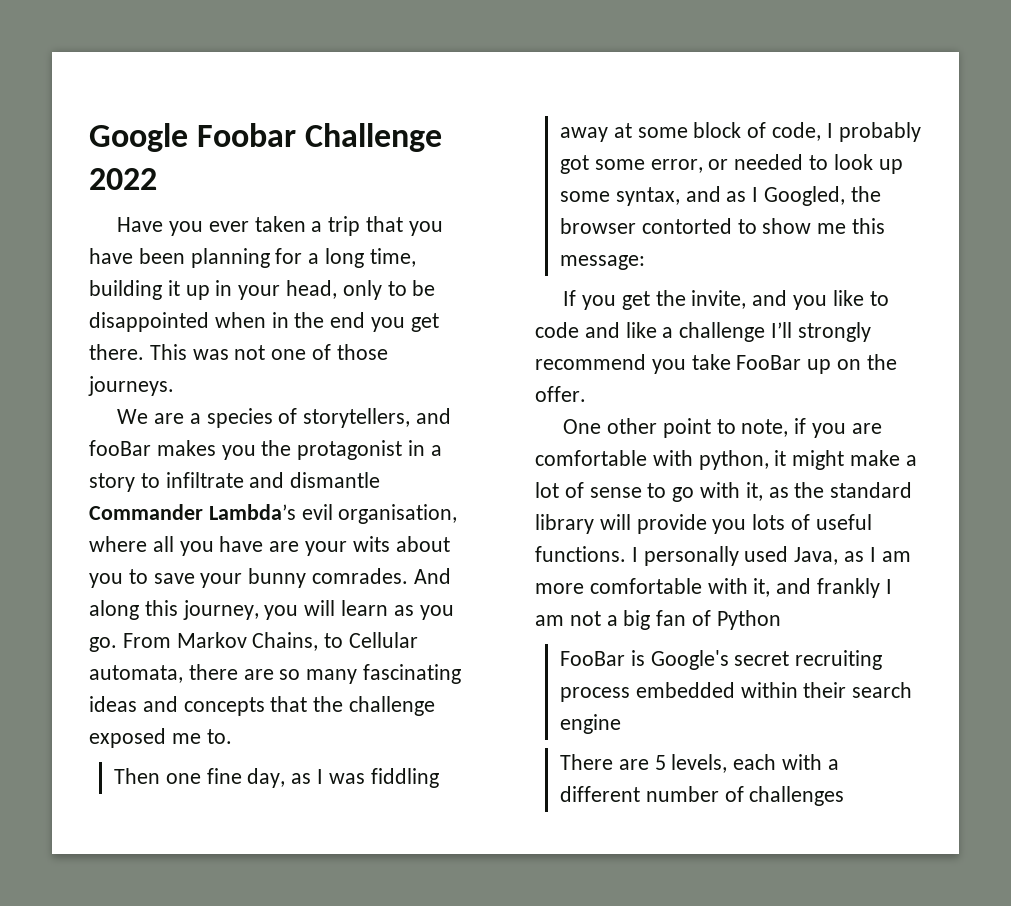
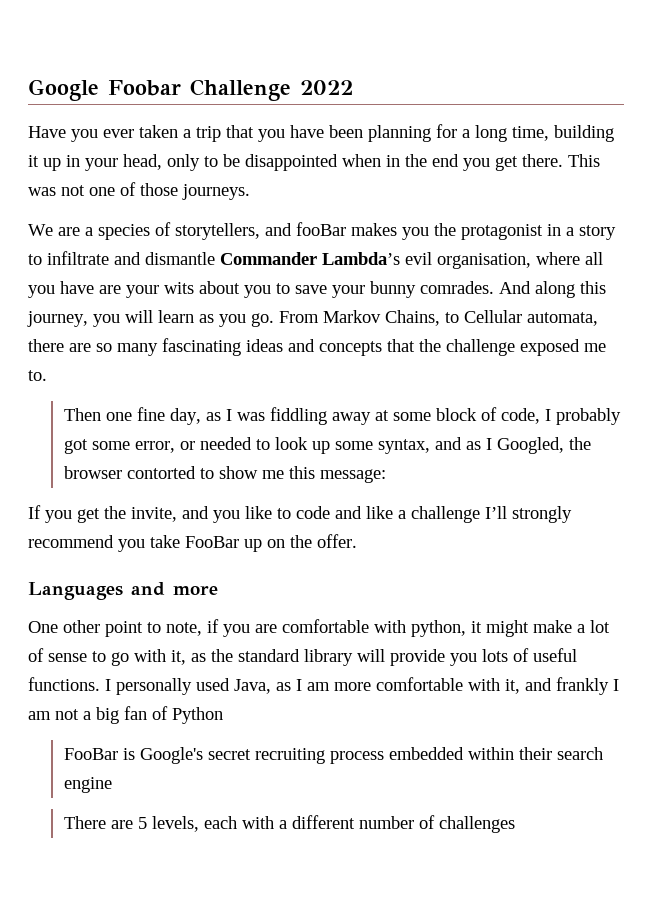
+ Languages and more

